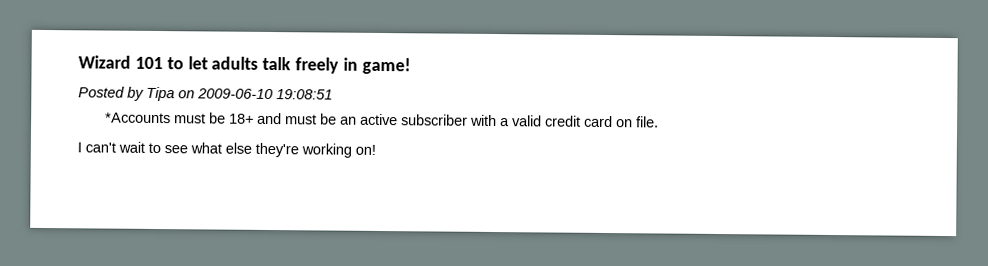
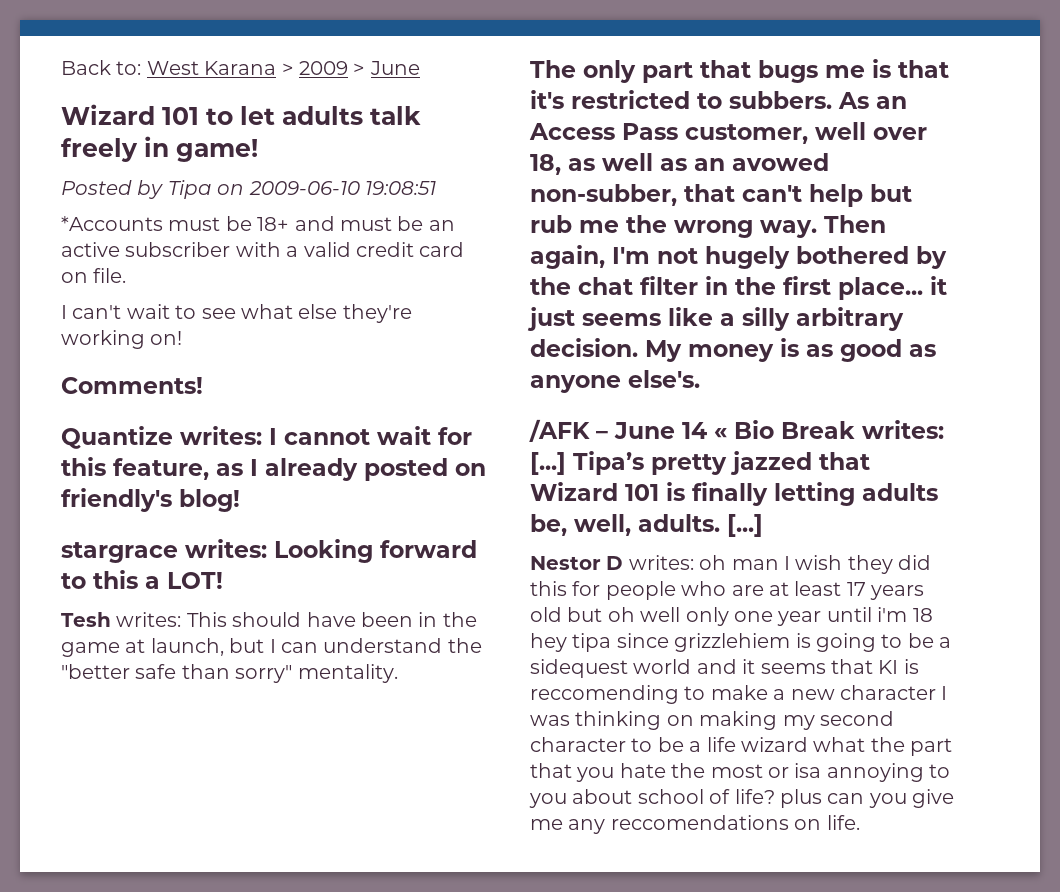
+ Back to: West Karana > 2009 > June
+ Comments!
+ Quantize writes: I cannot wait for this feature, as I already posted on friendly's blog!
+ stargrace writes: Looking forward to this a LOT!
+ Tesh writes: This should have been in the game at launch, but I can understand the "better safe than sorry" mentality.
+ The only part that bugs me is that it's restricted to subbers. As an Access Pass customer, well over 18, as well as an avowed non-subber, that can't help but rub me the wrong way. Then again, I'm not hugely bothered by the chat filter in the first place... it just seems like a silly arbitrary decision. My money is as good as anyone else's.
+ /AFK – June 14 « Bio Break writes: [...] Tipa’s pretty jazzed that Wizard 101 is finally letting adults be, well, adults. [...]
+ Nestor D writes: oh man I wish they did this for people who are at least 17 years old but oh well only one year until i'm 18 hey tipa since grizzlehiem is going to be a sidequest world and it seems that KI is reccomending to make a new character I was thinking on making my second character to be a life wizard what the part that you hate the most or isa annoying to you about school of life? plus can you give me any reccomendations on life.

